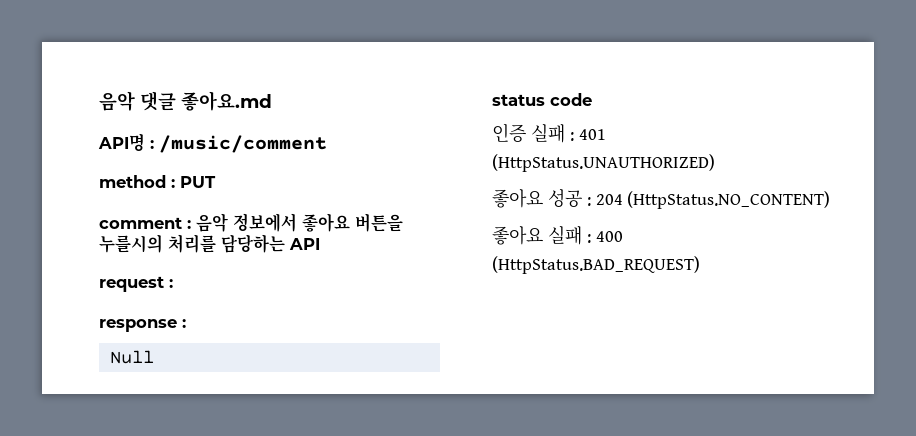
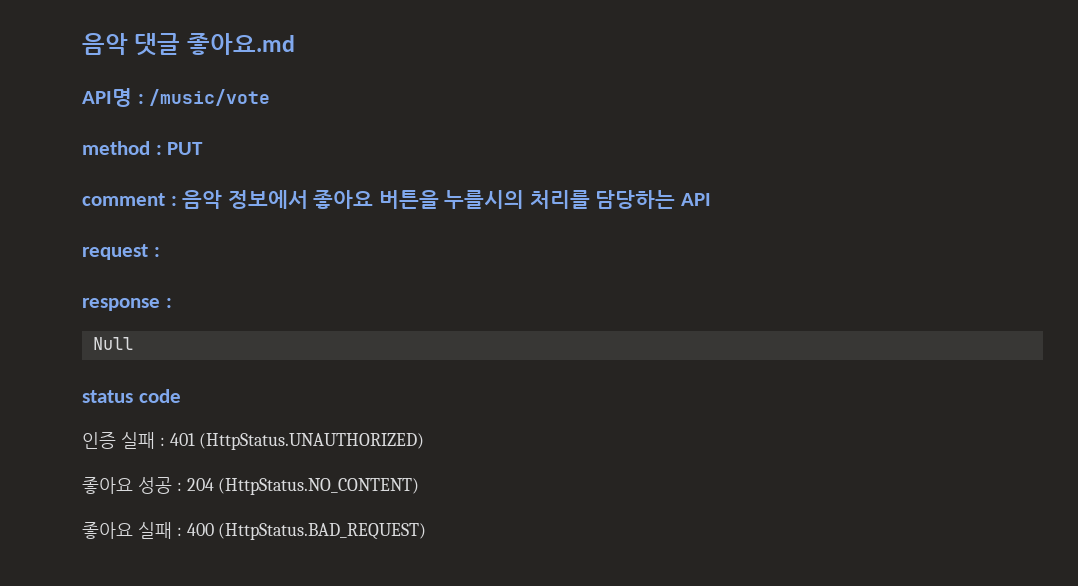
- API명 : /music/comment
+ API명 : /music/vote

